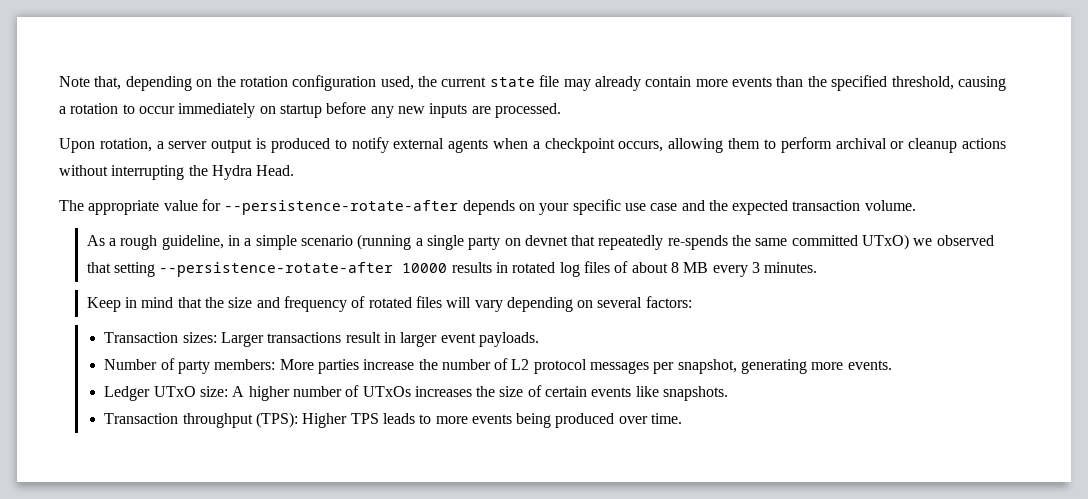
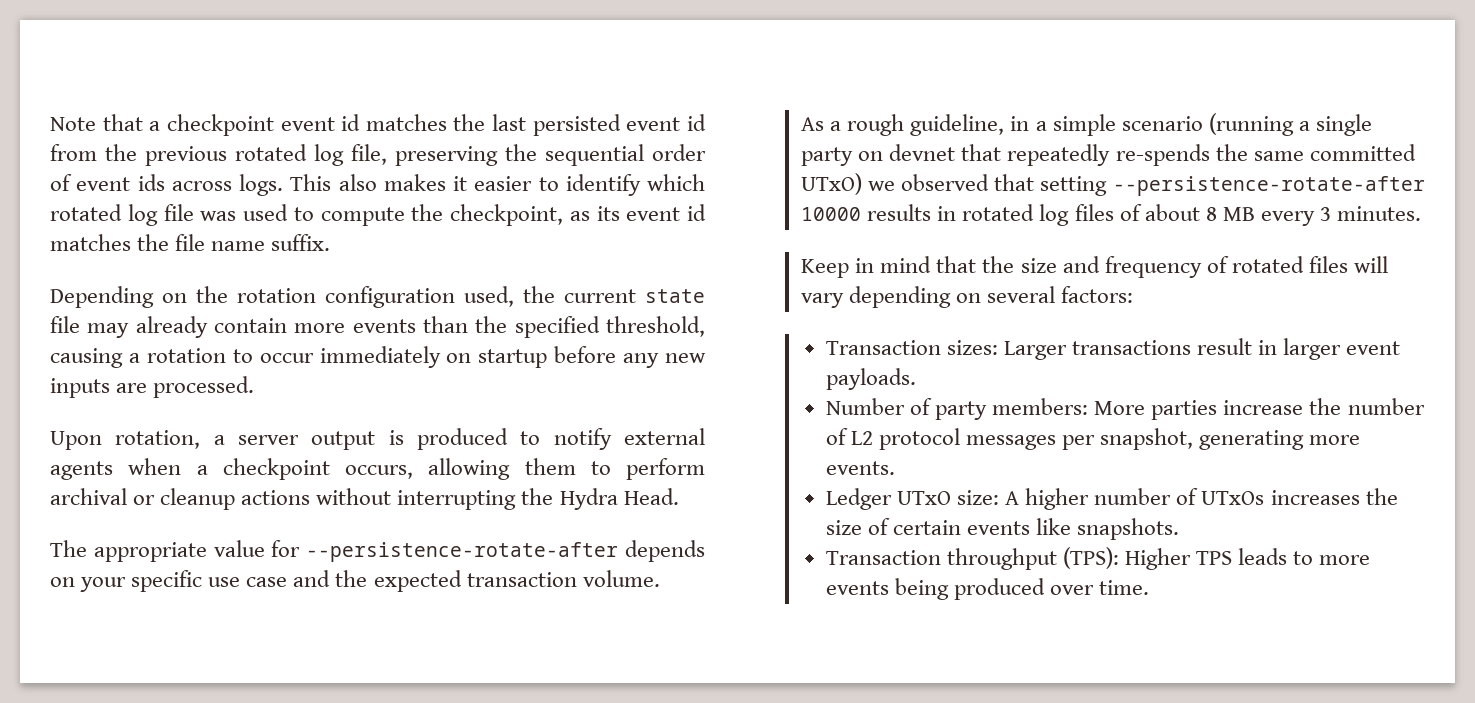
- Note that, depending on the rotation configuration used, the current state file may already contain more events than the specified threshold, causing a rotation to occur immediately on startup before any new inputs are processed.
+ Note that a checkpoint event id matches the last persisted event id from the previous rotated log file, preserving the sequential order of event ids across logs. This also makes it easier to identify which rotated log file was used to compute the checkpoint, as its event id matches the file name suffix.
+ Depending on the rotation configuration used, the current state file may already contain more events than the specified threshold, causing a rotation to occur immediately on startup before any new inputs are processed.

